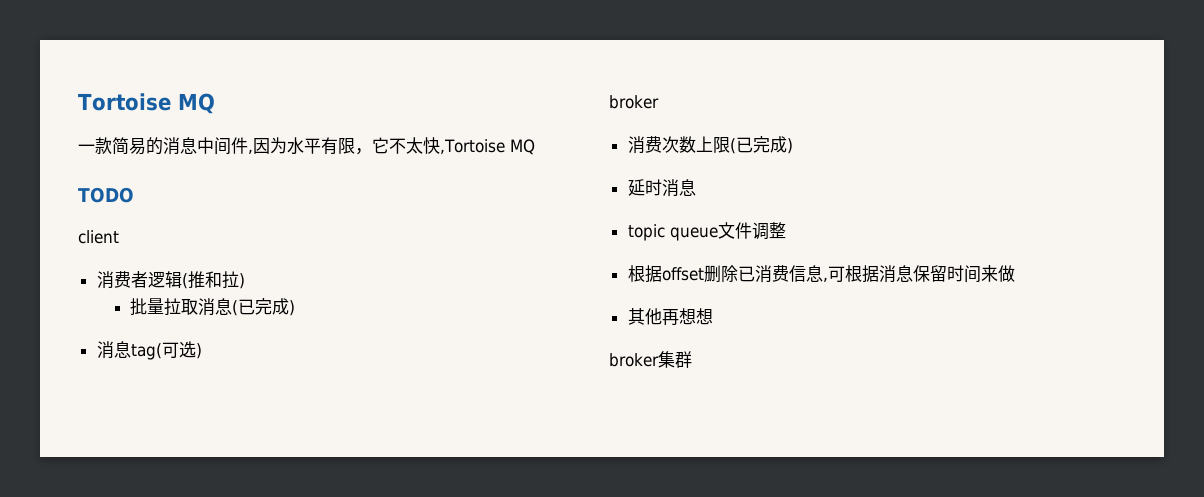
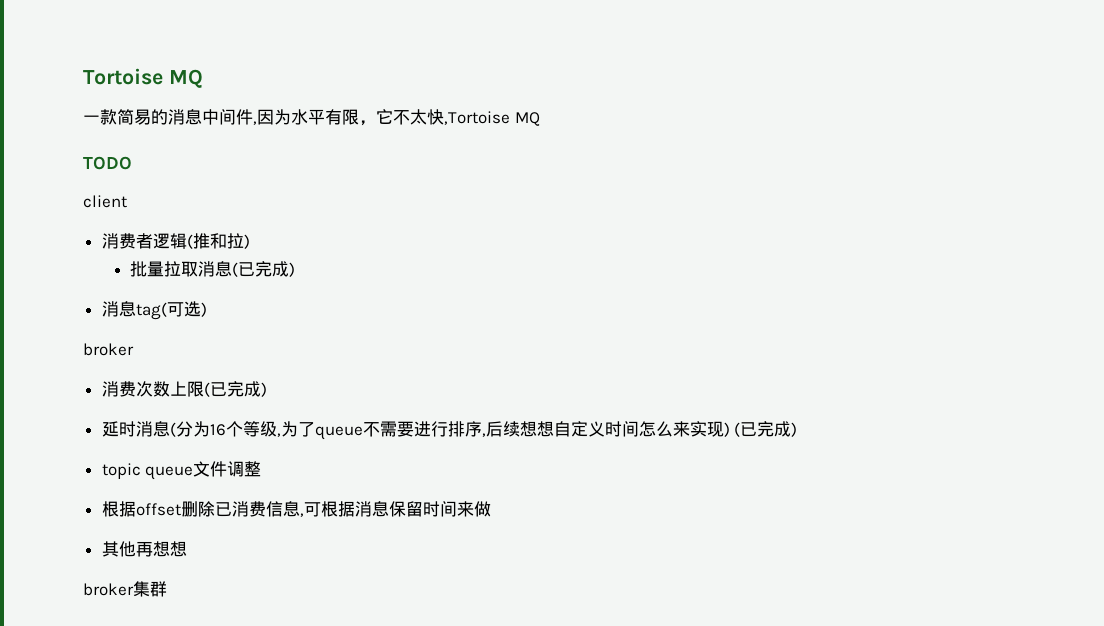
- 延时消息
+ 延时消息(分为16个等级,为了queue不需要进行排序,后续想想自定义时间怎么来实现) (已完成)

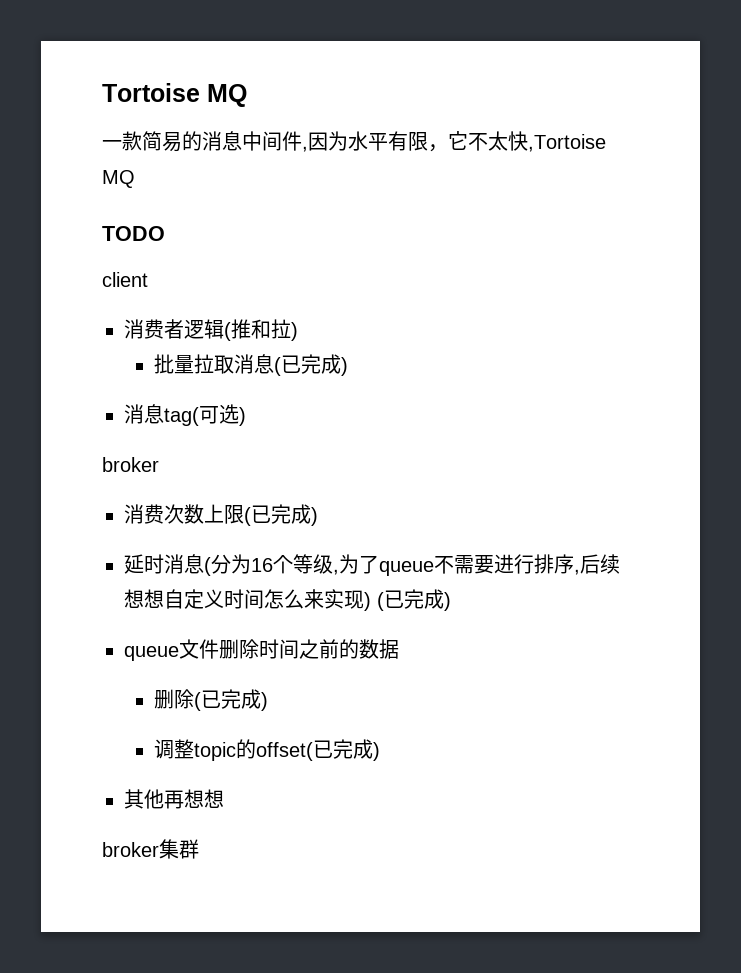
- topic queue文件调整
- 根据offset删除已消费信息,可根据消息保留时间来做
+ queue文件删除时间之前的数据
+ 删除(已完成)
+ 调整topic的offset(已完成)

